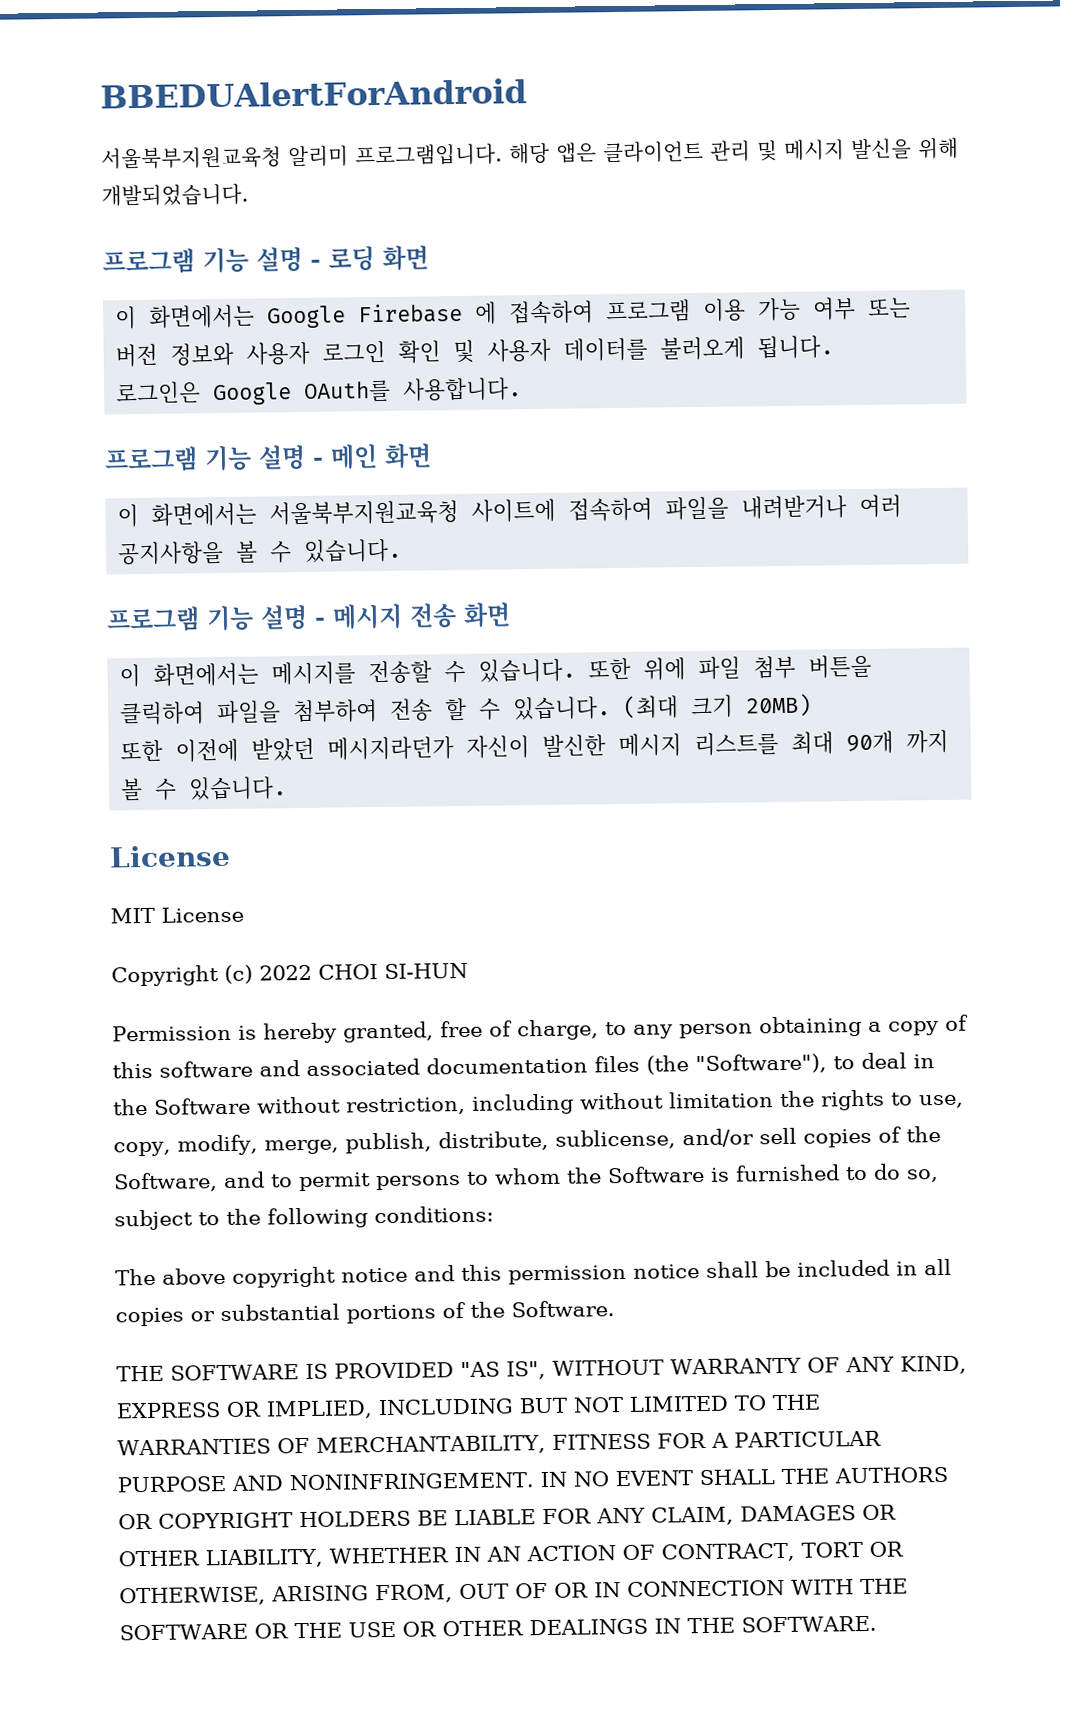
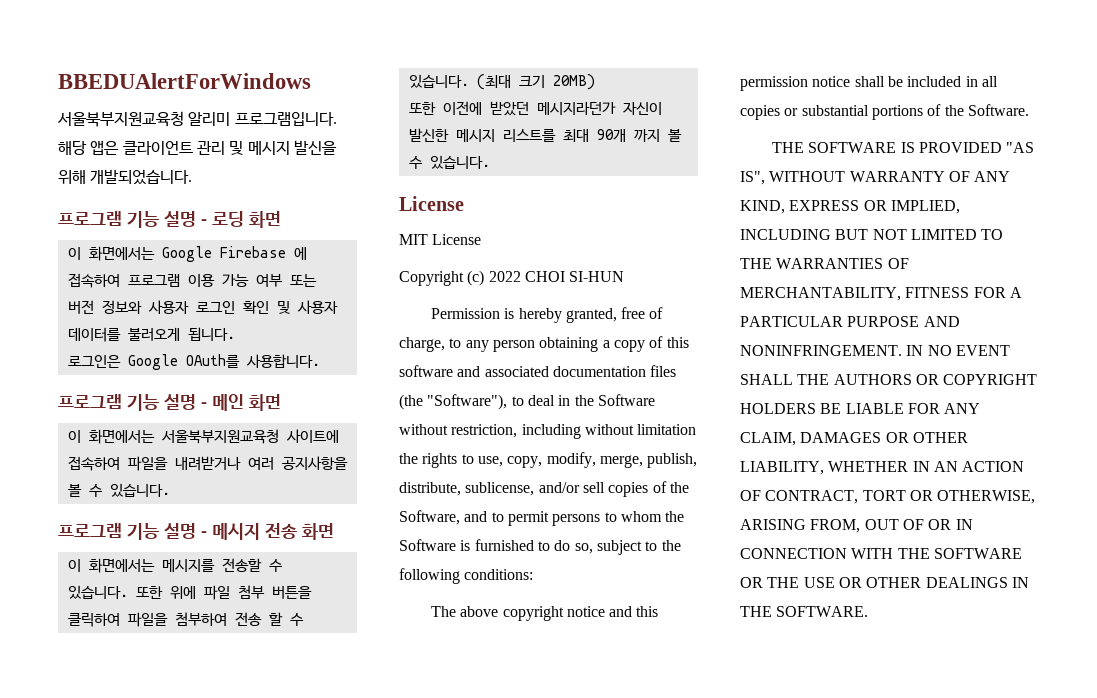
- BBEDUAlertForAndroid
+ BBEDUAlertForWindows

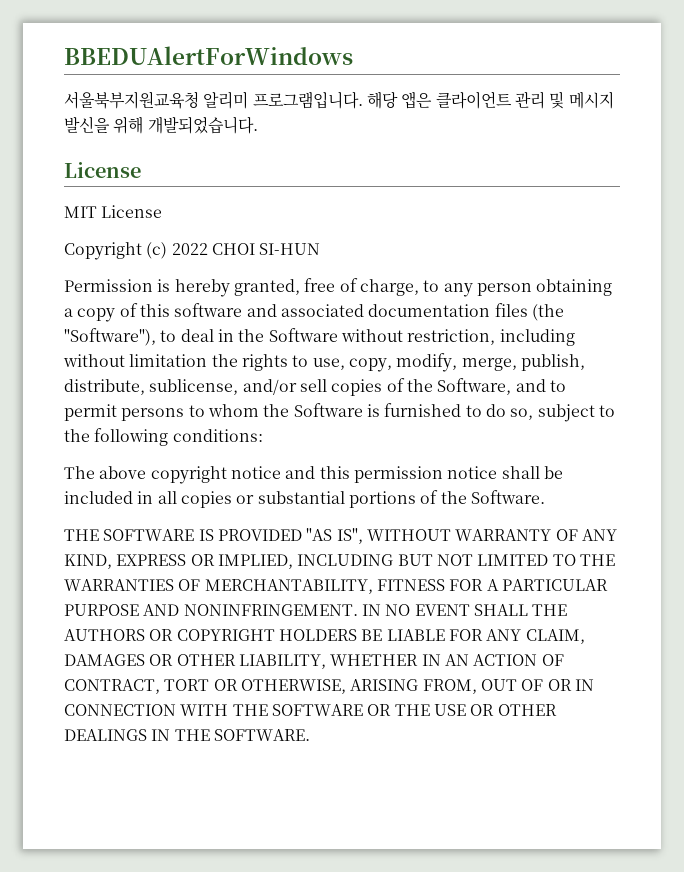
- 프로그램 기능 설명 - 로딩 화면
- 이 화면에서는 Google Firebase 에 접속하여 프로그램 이용 가능 여부 또는 버전 정보와 사용자 로그인 확인 및 사용자 데이터를 불러오게 됩니다.
- 로그인은 Google OAuth를 사용합니다.
- 프로그램 기능 설명 - 메인 화면
- 이 화면에서는 서울북부지원교육청 사이트에 접속하여 파일을 내려받거나 여러 공지사항을 볼 수 있습니다.
- 프로그램 기능 설명 - 메시지 전송 화면
- 이 화면에서는 메시지를 전송할 수 있습니다. 또한 위에 파일 첨부 버튼을 클릭하여 파일을 첨부하여 전송 할 수 있습니다. (최대 크기 20MB)
- 또한 이전에 받았던 메시지라던가 자신이 발신한 메시지 리스트를 최대 90개 까지 볼 수 있습니다.

